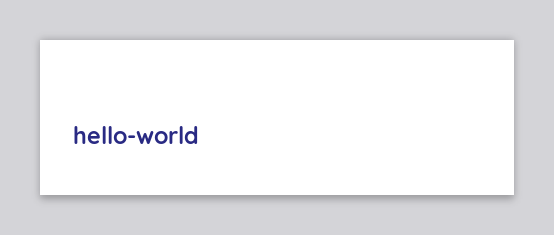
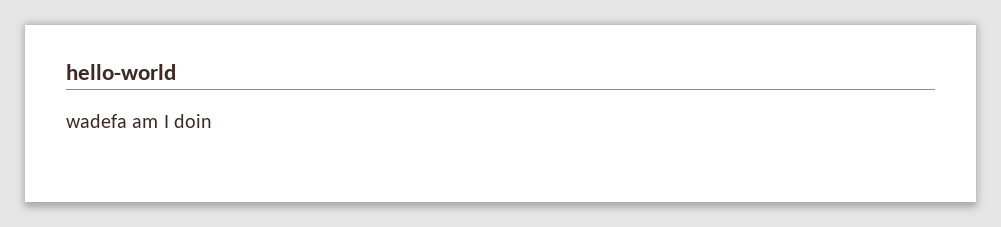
+ wadefa am I doin

